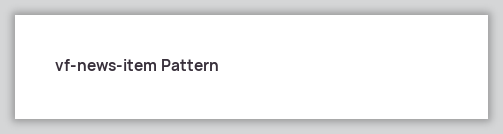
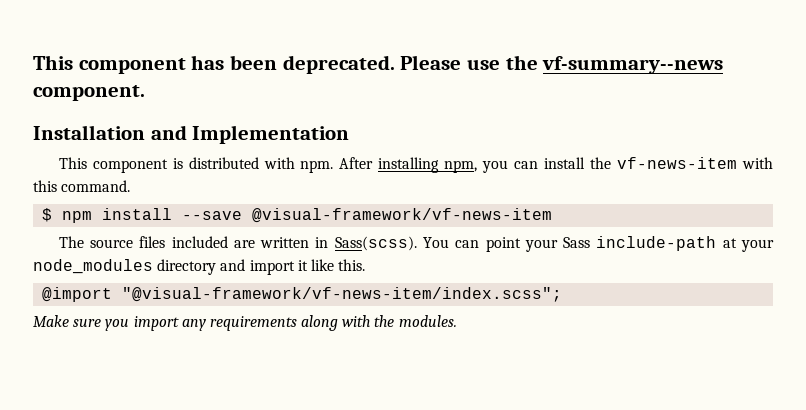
- vf-news-item Pattern
+ This component has been deprecated. Please use the vf-summary--news component.
+ Installation and Implementation
+ This component is distributed with npm. After installing npm, you can install the vf-news-item with this command.
+ $ npm install --save @visual-framework/vf-news-item
+ The source files included are written in Sass(scss). You can point your Sass include-path at your node_modules directory and import it like this.
+ @import "@visual-framework/vf-news-item/index.scss";
+ Make sure you import any requirements along with the modules.

